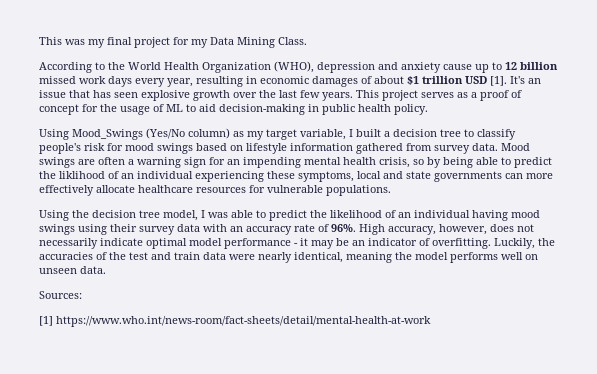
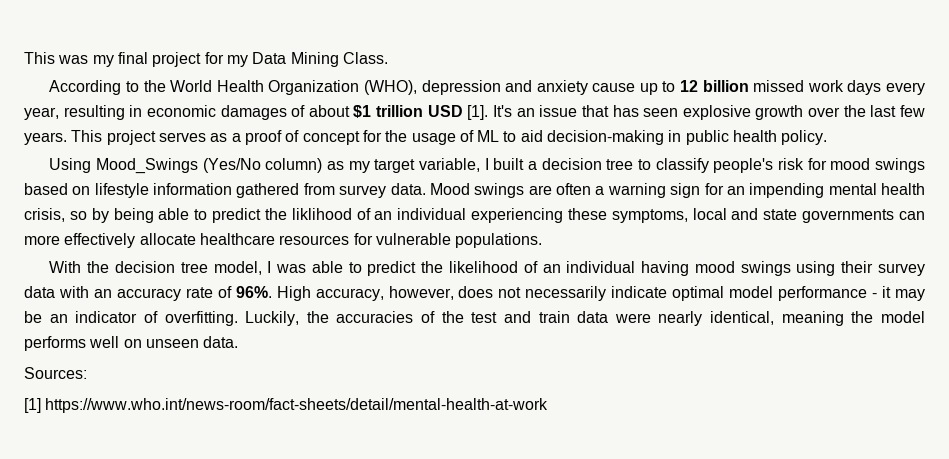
- Using the decision tree model, I was able to predict the likelihood of an individual having mood swings using their survey data with an accuracy rate of 96%.
+ With the decision tree model, I was able to predict the likelihood of an individual having mood swings using their survey data with an accuracy rate of 96%.

